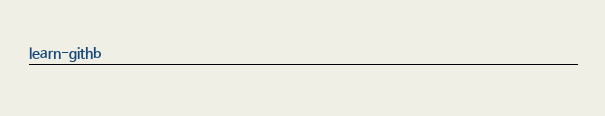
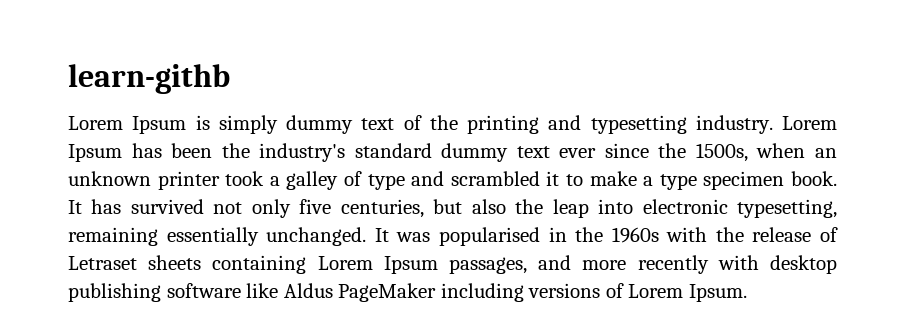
+ Lorem Ipsum is simply dummy text of the printing and typesetting industry. Lorem Ipsum has been the industry's standard dummy text ever since the 1500s, when an unknown printer took a galley of type and scrambled it to make a type specimen book. It has survived not only five centuries, but also the leap into electronic typesetting, remaining essentially unchanged. It was popularised in the 1960s with the release of Letraset sheets containing Lorem Ipsum passages, and more recently with desktop publishing software like Aldus PageMaker including versions of Lorem Ipsum.

